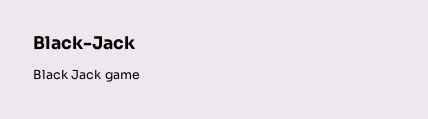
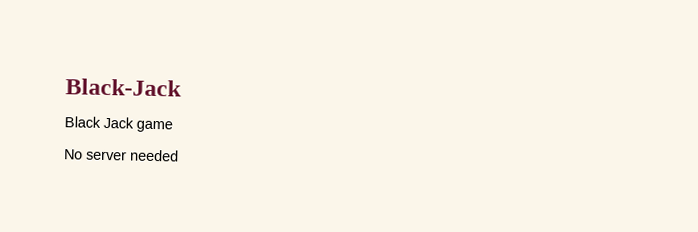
+ No server needed

